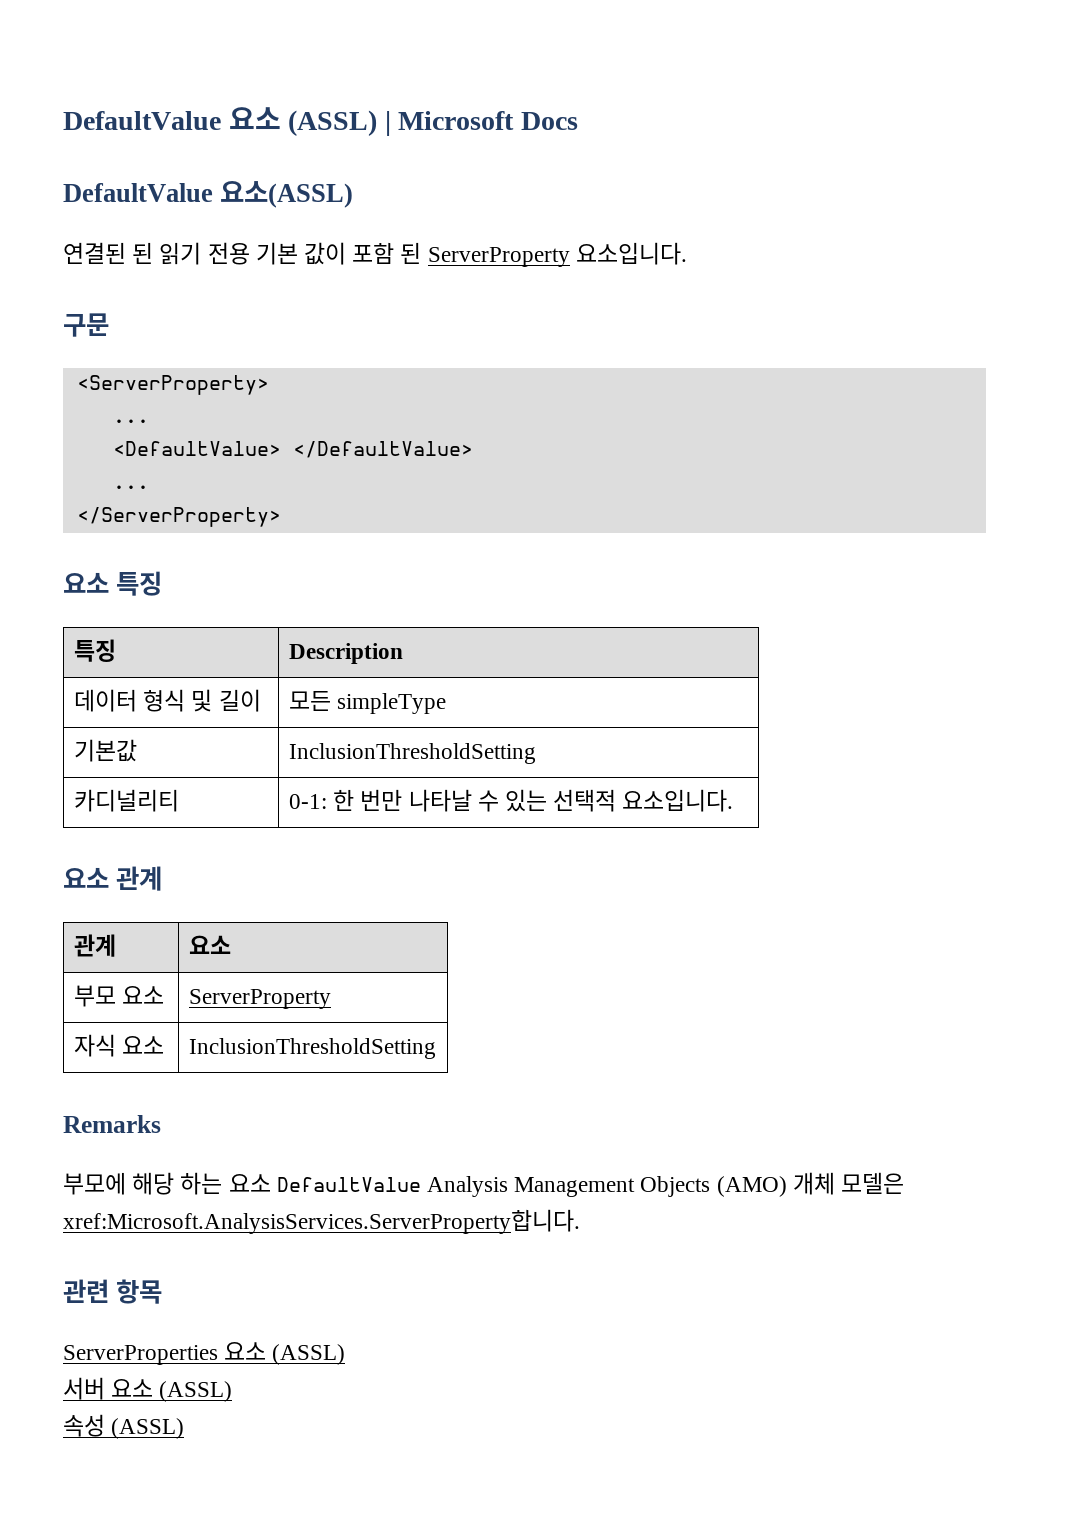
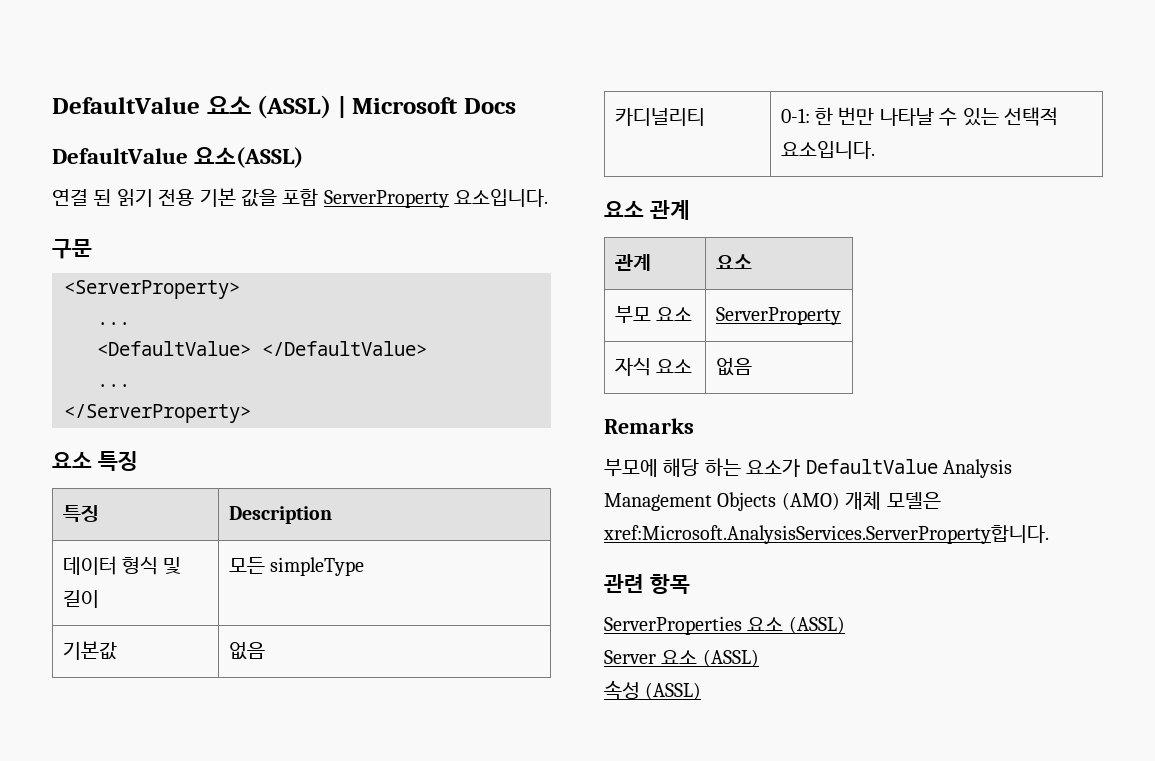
- 연결된 된 읽기 전용 기본 값이 포함 된 ServerProperty 요소입니다.
+ 연결 된 읽기 전용 기본 값을 포함 ServerProperty 요소입니다.
- 기본값 | InclusionThresholdSetting
+ 기본값 | 없음
- 자식 요소 | InclusionThresholdSetting
+ 자식 요소 | 없음
- 부모에 해당 하는 요소 DefaultValue Analysis Management Objects (AMO) 개체 모델은 xref:Microsoft.AnalysisServices.ServerProperty합니다.
+ 부모에 해당 하는 요소가 DefaultValue Analysis Management Objects (AMO) 개체 모델은 xref:Microsoft.AnalysisServices.ServerProperty합니다.
- 서버 요소 (ASSL)
+ Server 요소 (ASSL)

